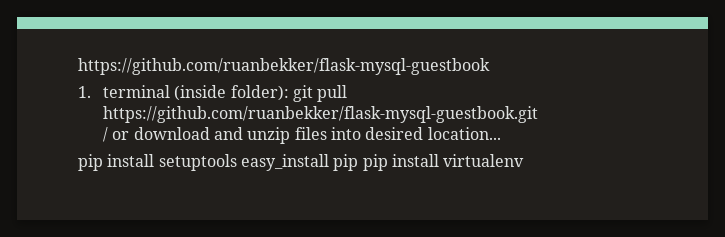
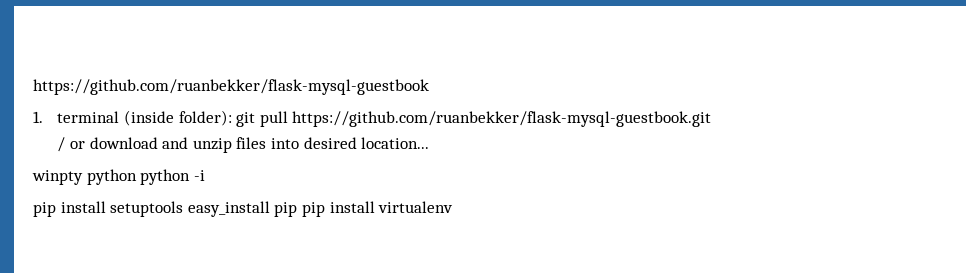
+ winpty python python -i

